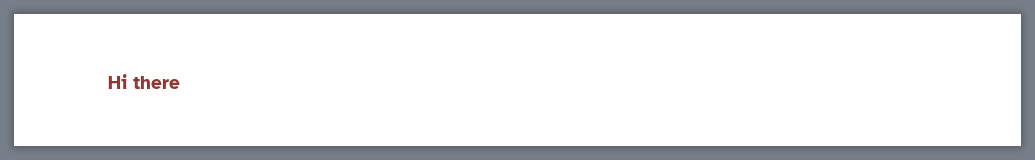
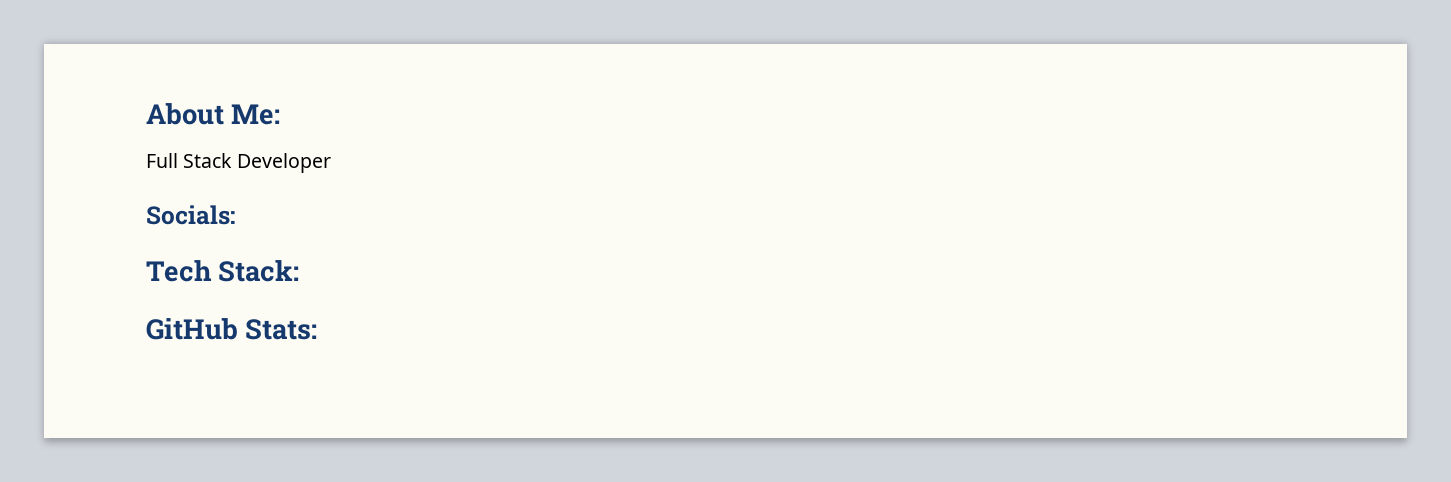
- Hi there
+ About Me:
+ Full Stack Developer
+ Socials:
+ Tech Stack:
+ GitHub Stats:

